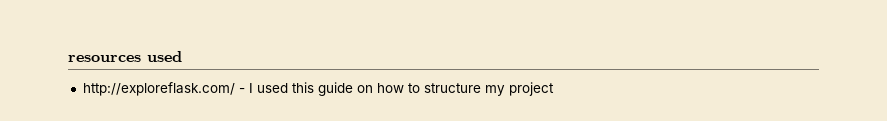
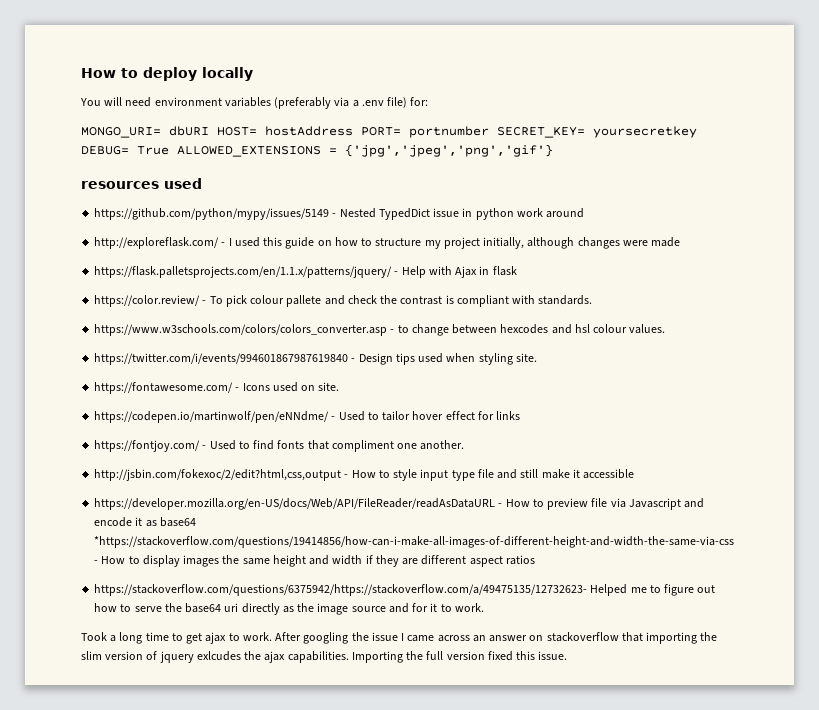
+ How to deploy locally
+ You will need environment variables (preferably via a .env file) for:
+ MONGO_URI= dbURI HOST= hostAddress PORT= portnumber SECRET_KEY= yoursecretkey DEBUG= True ALLOWED_EXTENSIONS = {'jpg','jpeg','png','gif'}
  resources used
+ https://github.com/python/mypy/issues/5149 - Nested TypedDict issue in python work around
- http://exploreflask.com/ - I used this guide on how to structure my project
+ http://exploreflask.com/ - I used this guide on how to structure my project initially, although changes were made
+ https://flask.palletsprojects.com/en/1.1.x/patterns/jquery/ - Help with Ajax in flask
+ https://color.review/ - To pick colour pallete and check the contrast is compliant with standards.
+ https://www.w3schools.com/colors/colors_converter.asp - to change between hexcodes and hsl colour values.
+ https://twitter.com/i/events/994601867987619840 - Design tips used when styling site.
+ https://fontawesome.com/ - Icons used on site.
+ https://codepen.io/martinwolf/pen/eNNdme/ - Used to tailor hover effect for links
+ https://fontjoy.com/ - Used to find fonts that compliment one another.
+ http://jsbin.com/fokexoc/2/edit?html,css,output - How to style input type file and still make it accessible
+ https://developer.mozilla.org/en-US/docs/Web/API/FileReader/readAsDataURL - How to preview file via Javascript and encode it as base64 *https://stackoverflow.com/questions/19414856/how-can-i-make-all-images-of-different-height-and-width-the-same-via-css - How to display images the same height and width if they are different aspect ratios
+ https://stackoverflow.com/questions/6375942/https://stackoverflow.com/a/49475135/12732623- Helped me to figure out how to serve the base64 uri directly as the image source and for it to work.
+ Took a long time to get ajax to work. After googling the issue I came across an answer on stackoverflow that importing the slim version of jquery exlcudes the ajax capabilities. Importing the full version fixed this issue.

